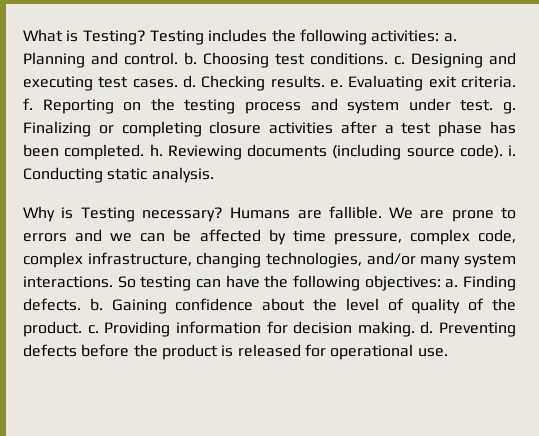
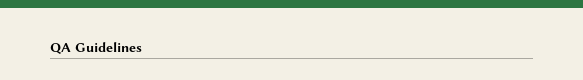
- What is Testing? Testing includes the following activities: a. Planning and control. b. Choosing test conditions. c. Designing and executing test cases. d. Checking results. e. Evaluating exit criteria. f. Reporting on the testing process and system under test. g. Finalizing or completing closure activities after a test phase has been completed. h. Reviewing documents (including source code). i. Conducting static analysis.
- Why is Testing necessary? Humans are fallible. We are prone to errors and we can be affected by time pressure, complex code, complex infrastructure, changing technologies, and/or many system interactions. So testing can have the following objectives: a. Finding defects. b. Gaining confidence about the level of quality of the product. c. Providing information for decision making. d. Preventing defects before the product is released for operational use.
+ QA Guidelines

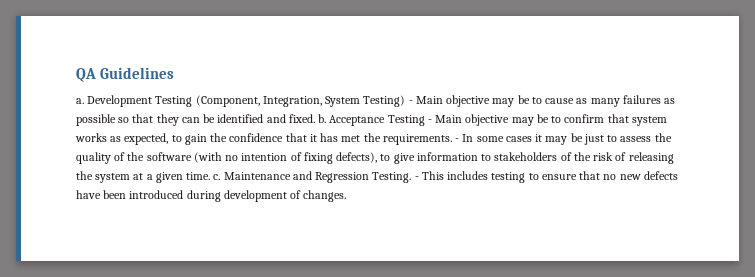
+ a. Development Testing (Component, Integration, System Testing) - Main objective may be to cause as many failures as possible so that they can be identified and fixed. b. Acceptance Testing - Main objective may be to confirm that system works as expected, to gain the confidence that it has met the requirements. - In some cases it may be just to assess the quality of the software (with no intention of fixing defects), to give information to stakeholders of the risk of releasing the system at a given time. c. Maintenance and Regression Testing. - This includes testing to ensure that no new defects have been introduced during development of changes.

